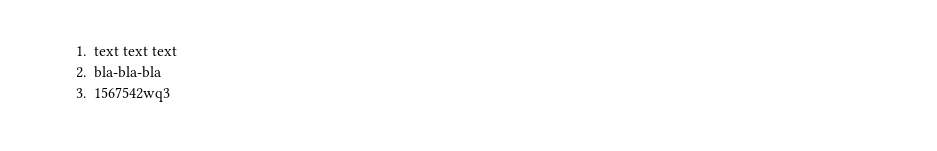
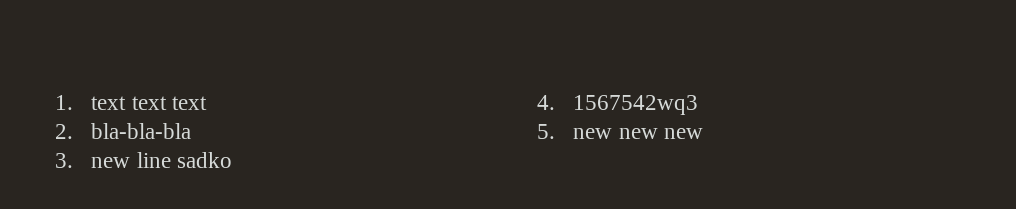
- 3. 1567542wq3
+ 3. new line sadko
+ 4. 1567542wq3
+ 5. new new new

